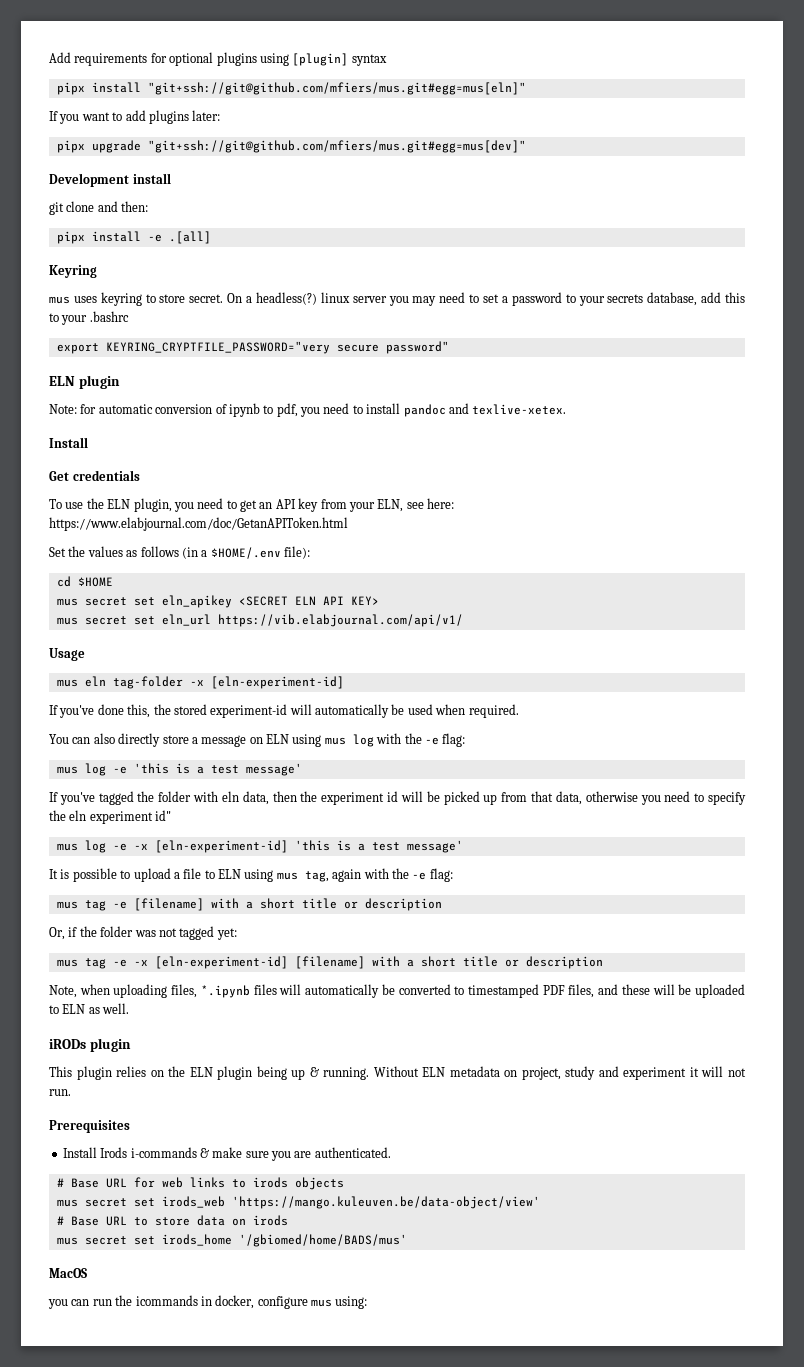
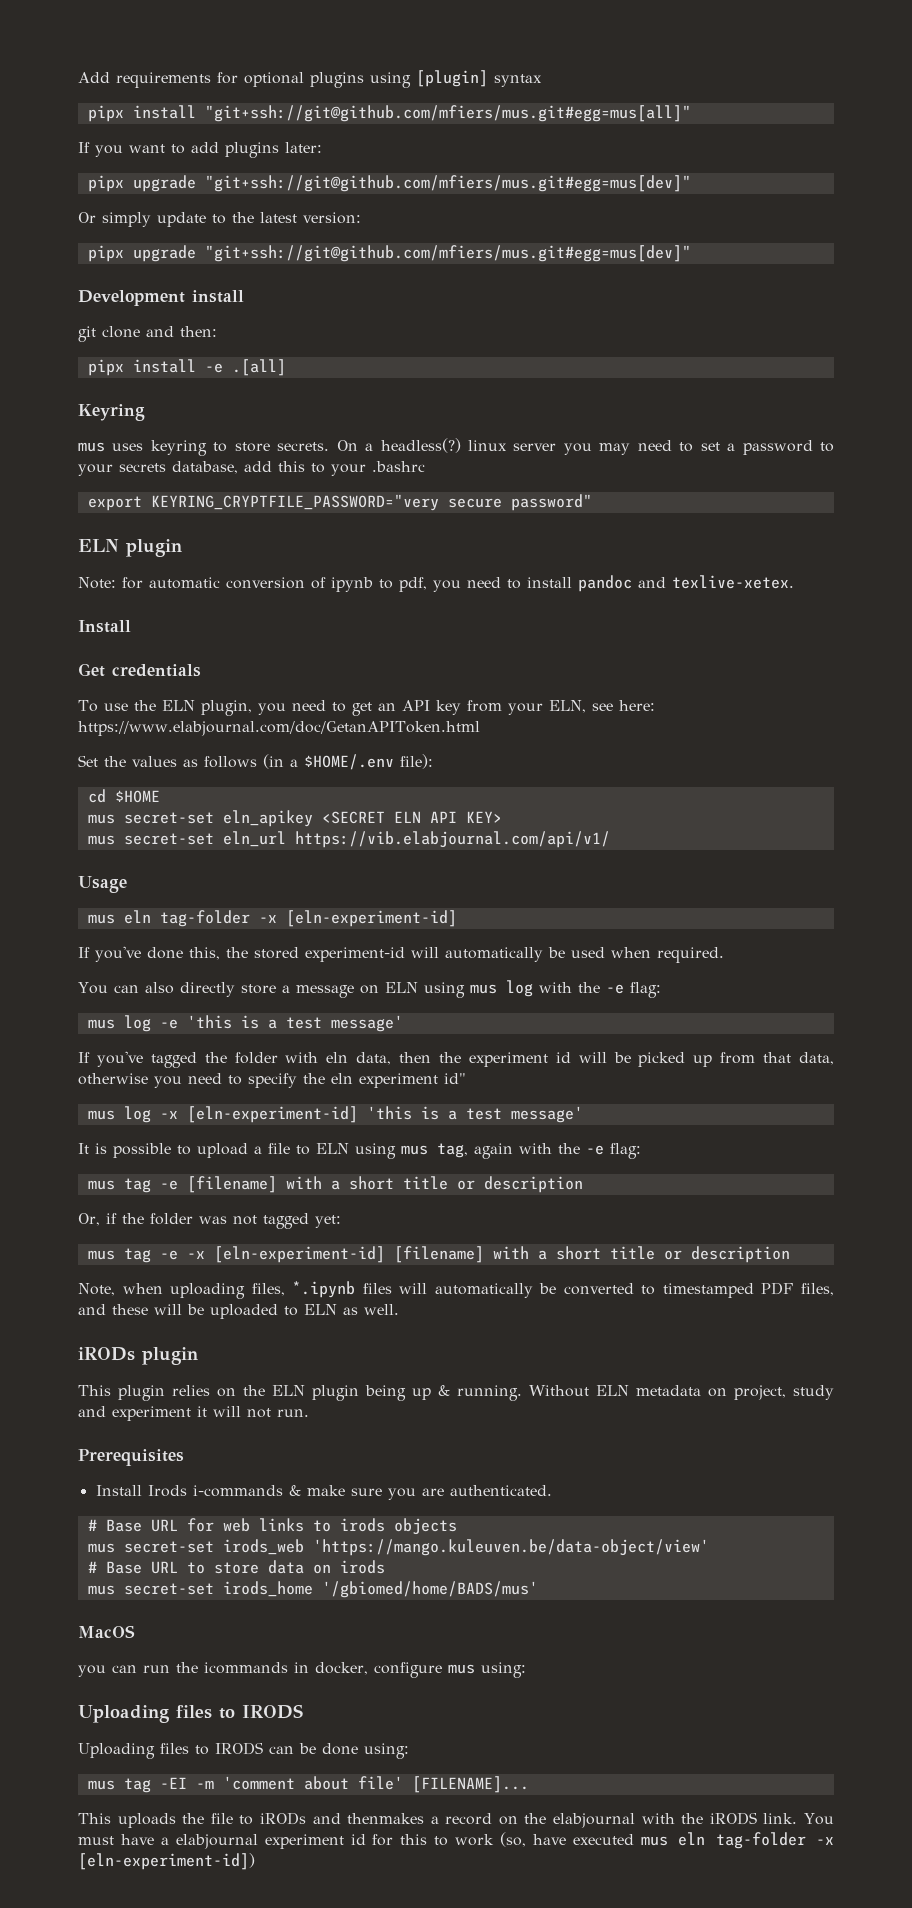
- pipx install "git+ssh://git@github.com/mfiers/mus.git#egg=mus[eln]"
+ pipx install "git+ssh://git@github.com/mfiers/mus.git#egg=mus[all]"
+ Or simply update to the latest version:
+ pipx upgrade "git+ssh://git@github.com/mfiers/mus.git#egg=mus[dev]"
- mus uses keyring to store secret.
+ mus uses keyring to store secrets.
- mus secret set eln_apikey <SECRET ELN API KEY>
+ mus secret-set eln_apikey <SECRET ELN API KEY>
- mus secret set eln_url https://vib.elabjournal.com/api/v1/
+ mus secret-set eln_url https://vib.elabjournal.com/api/v1/
- mus log -e -x [eln-experiment-id] 'this is a test message'
+ mus log -x [eln-experiment-id] 'this is a test message'
- mus secret set irods_web 'https://mango.kuleuven.be/data-object/view'
+ mus secret-set irods_web 'https://mango.kuleuven.be/data-object/view'
- mus secret set irods_home '/gbiomed/home/BADS/mus'
+ mus secret-set irods_home '/gbiomed/home/BADS/mus'
  you can run the icommands in docker, configure mus using:
+ Uploading files to IRODS
+ Uploading files to IRODS can be done using:
+ mus tag -EI -m 'comment about file' [FILENAME]...
+ This uploads the file to iRODs and thenmakes a record on the elabjournal with the iRODS link. You must have a elabjournal experiment id for this to work (so, have executed mus eln tag-folder -x [eln-experiment-id])

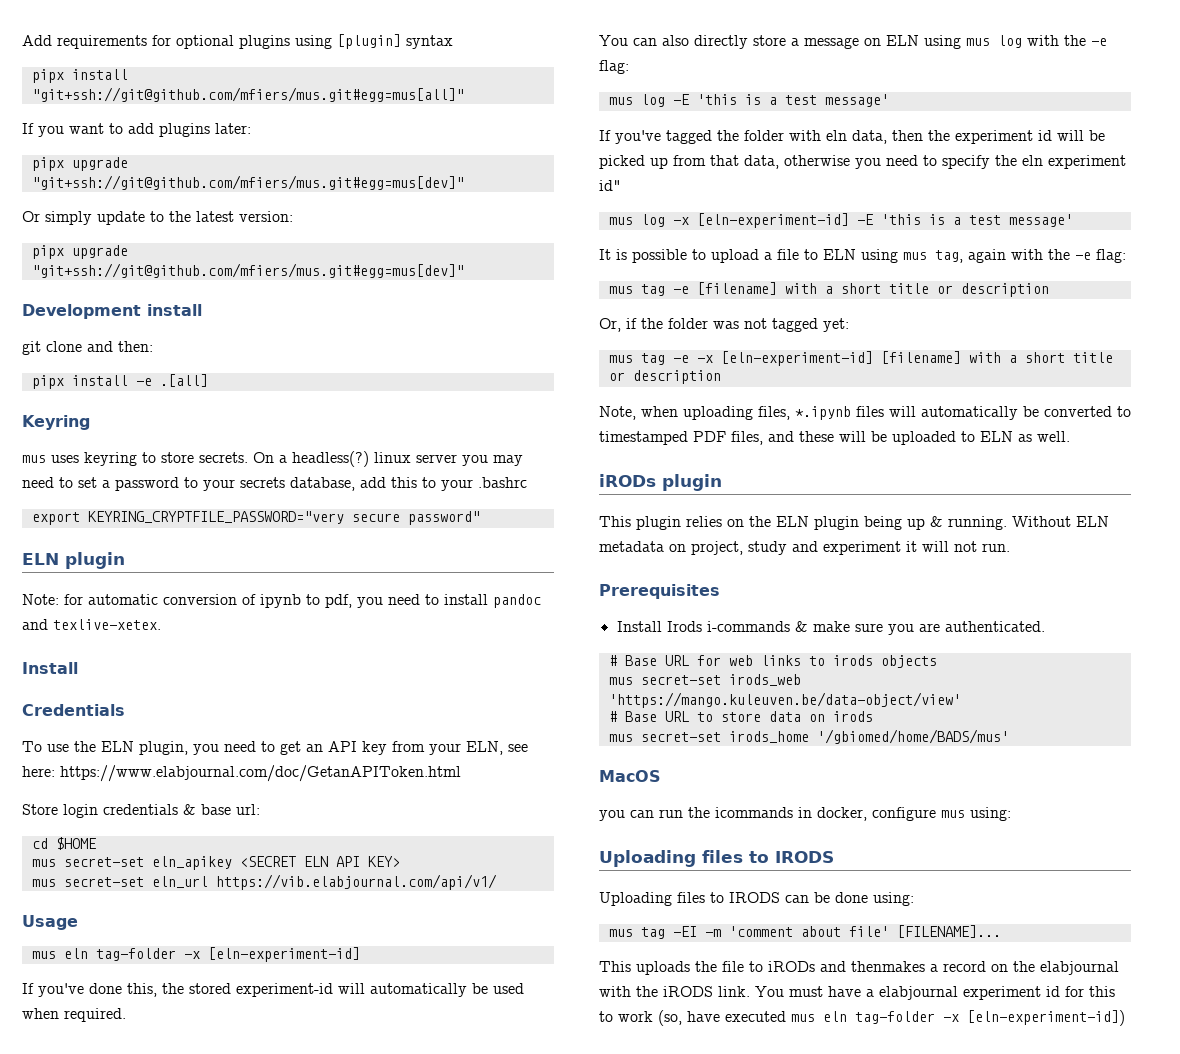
- Get credentials
+ Credentials
- Set the values as follows (in a $HOME/.env file):
+ Store login credentials & base url:
- mus log -e 'this is a test message'
+ mus log -E 'this is a test message'
- mus log -x [eln-experiment-id] 'this is a test message'
+ mus log -x [eln-experiment-id] -E 'this is a test message'

